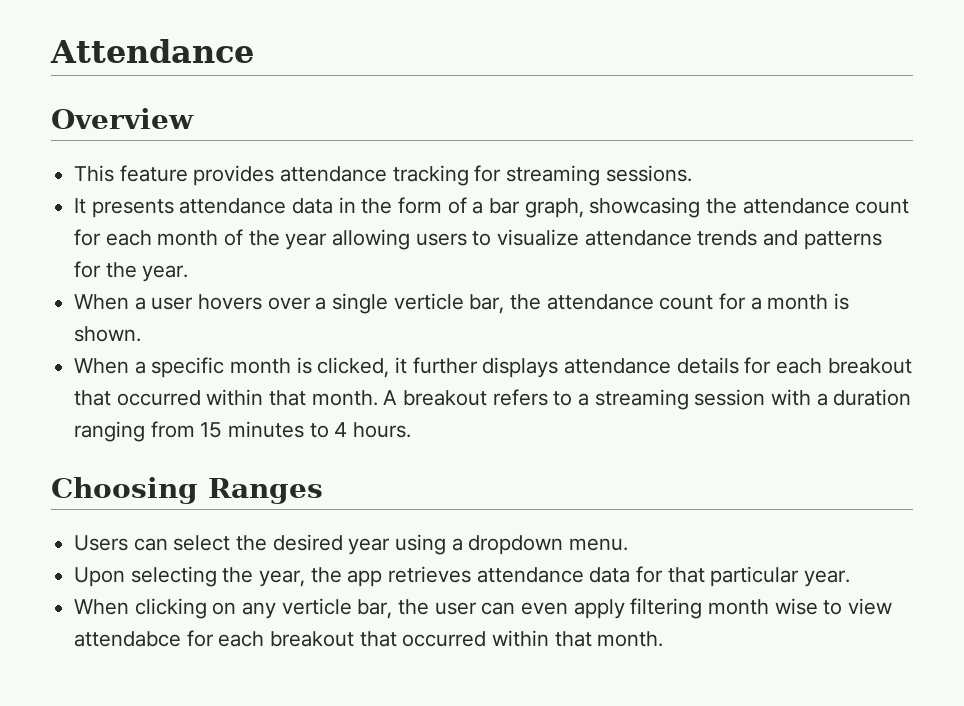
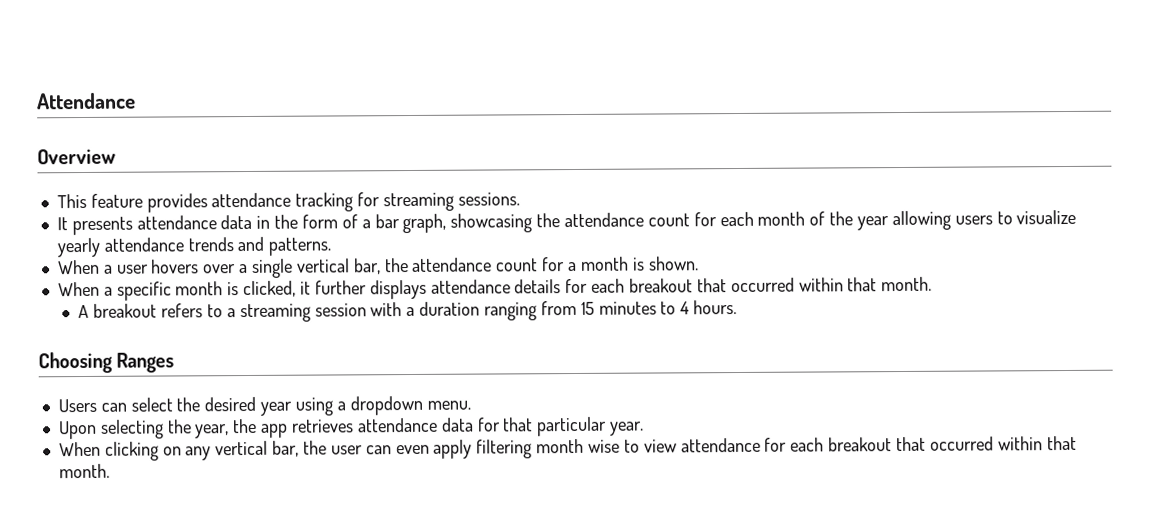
- It presents attendance data in the form of a bar graph, showcasing the attendance count for each month of the year allowing users to visualize attendance trends and patterns for the year.
+ It presents attendance data in the form of a bar graph, showcasing the attendance count for each month of the year allowing users to visualize yearly attendance trends and patterns.
- When a user hovers over a single verticle bar, the attendance count for a month is shown.
+ When a user hovers over a single vertical bar, the attendance count for a month is shown.
- When a specific month is clicked, it further displays attendance details for each breakout that occurred within that month. A breakout refers to a streaming session with a duration ranging from 15 minutes to 4 hours.
+ When a specific month is clicked, it further displays attendance details for each breakout that occurred within that month.
+ A breakout refers to a streaming session with a duration ranging from 15 minutes to 4 hours.
- When clicking on any verticle bar, the user can even apply filtering month wise to view attendabce for each breakout that occurred within that month.
+ When clicking on any vertical bar, the user can even apply filtering month wise to view attendance for each breakout that occurred within that month.

